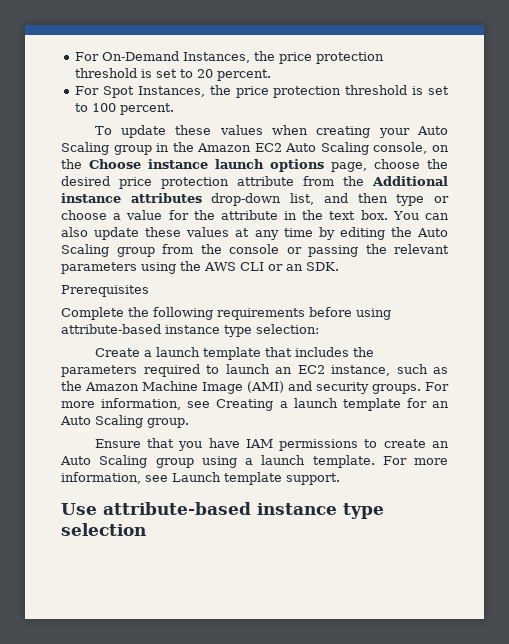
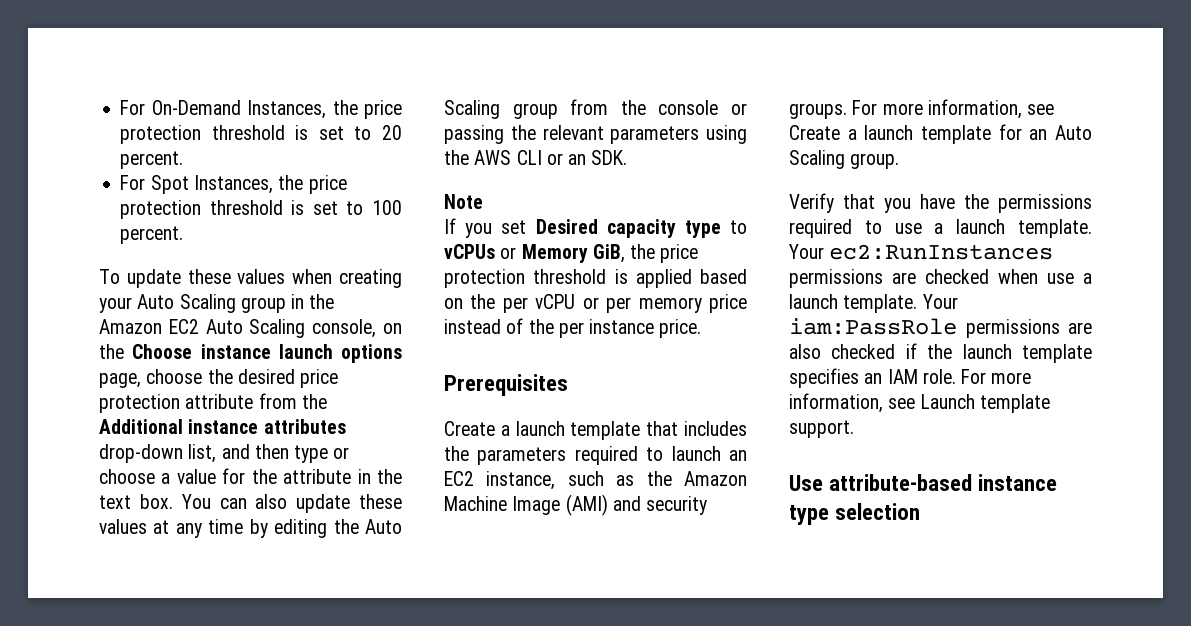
+ Note
+ If you set Desired capacity type to vCPUs or Memory GiB, the price protection threshold is applied based on the per vCPU or per memory price instead of the per instance price.
  Prerequisites
- Complete the following requirements before using attribute-based instance type selection:
- For more information, see Creating a launch template for an Auto Scaling group.
+ For more information, see Create a launch template for an Auto Scaling group.
- Ensure that you have IAM permissions to create an Auto Scaling group using a launch template.
+ Verify that you have the permissions required to use a launch template. Your ec2:RunInstances permissions are checked when use a launch template. Your iam:PassRole permissions are also checked if the launch template specifies an IAM role.

